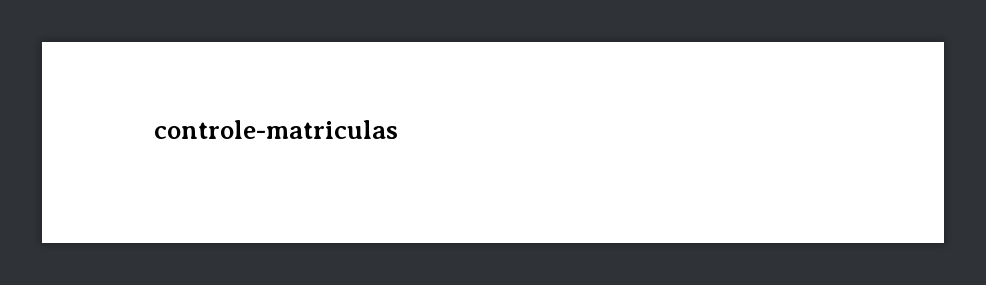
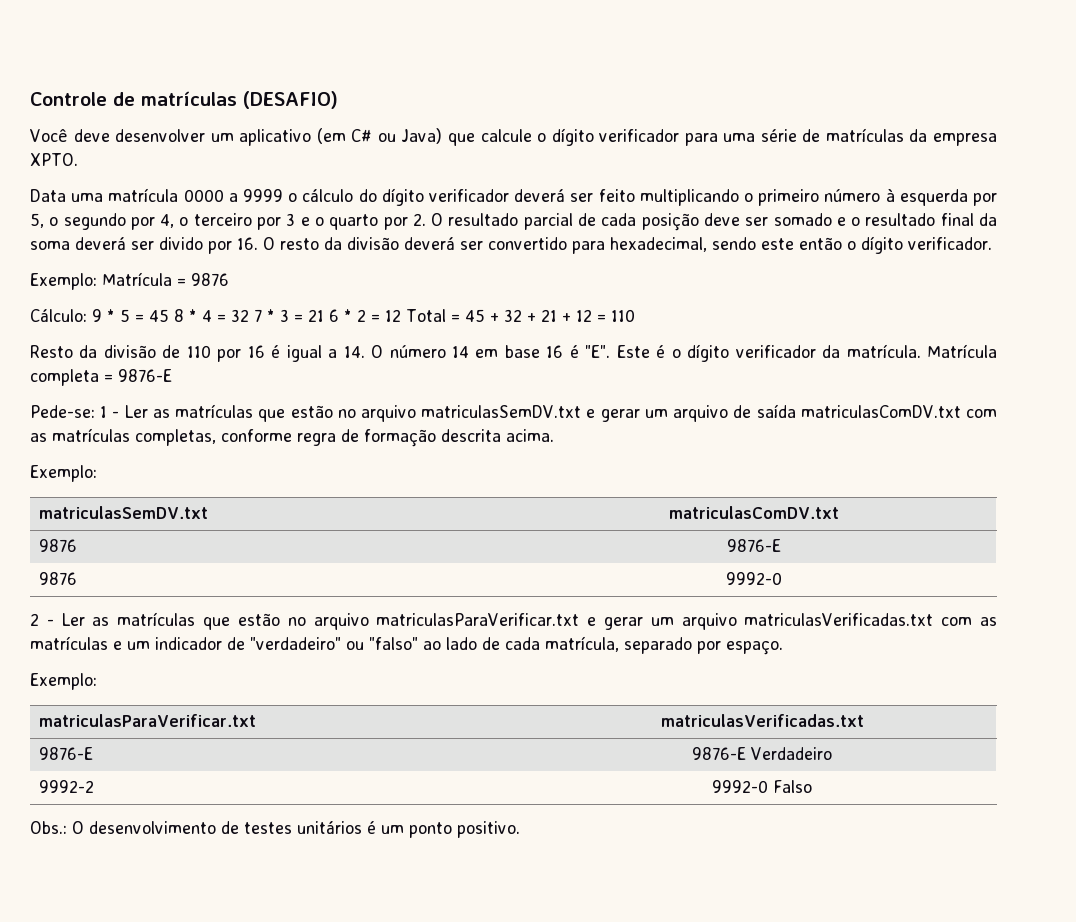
- controle-matriculas
+ Controle de matrículas (DESAFIO)
+ Você deve desenvolver um aplicativo (em C# ou Java) que calcule o dígito verificador para uma série de matrículas da empresa XPTO.
+ Data uma matrícula 0000 a 9999 o cálculo do dígito verificador deverá ser feito multiplicando o primeiro número à esquerda por 5, o segundo por 4, o terceiro por 3 e o quarto por 2. O resultado parcial de cada posição deve ser somado e o resultado final da soma deverá ser divido por 16. O resto da divisão deverá ser convertido para hexadecimal, sendo este então o dígito verificador.
+ Exemplo: Matrícula = 9876
+ Cálculo: 9 * 5 = 45 8 * 4 = 32 7 * 3 = 21 6 * 2 = 12 Total = 45 + 32 + 21 + 12 = 110
+ Resto da divisão de 110 por 16 é igual a 14. O número 14 em base 16 é "E". Este é o dígito verificador da matrícula. Matrícula completa = 9876-E
+ Pede-se: 1 - Ler as matrículas que estão no arquivo matriculasSemDV.txt e gerar um arquivo de saída matriculasComDV.txt com as matrículas completas, conforme regra de formação descrita acima.
+ Exemplo:
+ matriculasSemDV.txt | matriculasComDV.txt
+ 9876 | 9876-E
+ 9876 | 9992-0
+ 2 - Ler as matrículas que estão no arquivo matriculasParaVerificar.txt e gerar um arquivo matriculasVerificadas.txt com as matrículas e um indicador de "verdadeiro" ou "falso" ao lado de cada matrícula, separado por espaço.
+ Exemplo:
+ matriculasParaVerificar.txt | matriculasVerificadas.txt
+ 9876-E | 9876-E Verdadeiro
+ 9992-2 | 9992-0 Falso
+ Obs.: O desenvolvimento de testes unitários é um ponto positivo.

